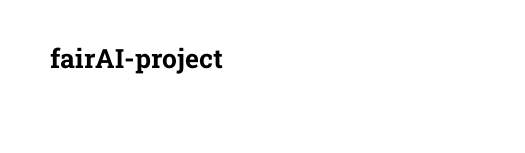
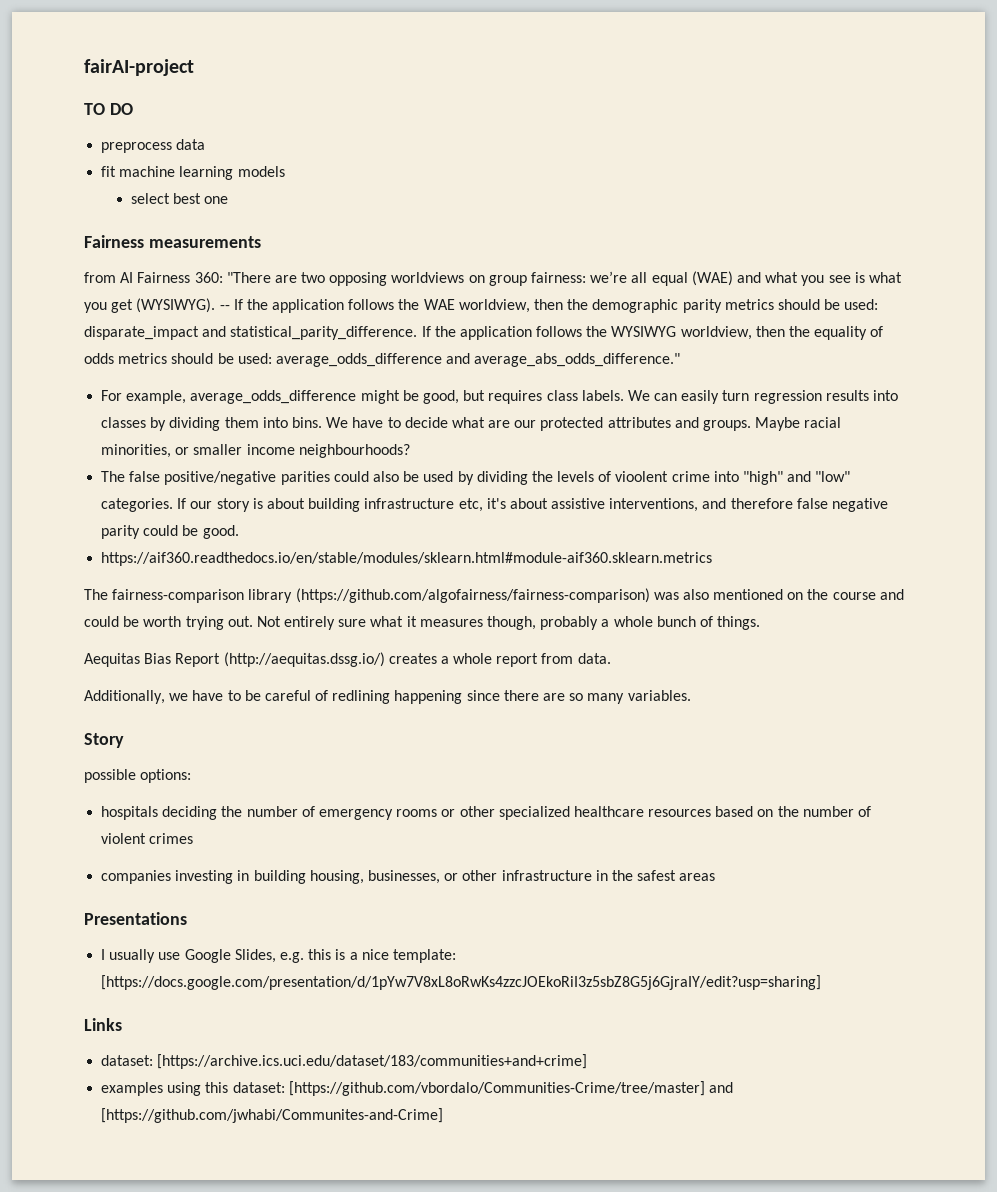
+ TO DO
+ preprocess data
+ fit machine learning models
+ select best one
+ Fairness measurements
+ from AI Fairness 360: "There are two opposing worldviews on group fairness: we’re all equal (WAE) and what you see is what you get (WYSIWYG). -- If the application follows the WAE worldview, then the demographic parity metrics should be used: disparate_impact and statistical_parity_difference. If the application follows the WYSIWYG worldview, then the equality of odds metrics should be used: average_odds_difference and average_abs_odds_difference."
+ For example, average_odds_difference might be good, but requires class labels. We can easily turn regression results into classes by dividing them into bins. We have to decide what are our protected attributes and groups. Maybe racial minorities, or smaller income neighbourhoods?
+ The false positive/negative parities could also be used by dividing the levels of vioolent crime into "high" and "low" categories. If our story is about building infrastructure etc, it's about assistive interventions, and therefore false negative parity could be good.
+ https://aif360.readthedocs.io/en/stable/modules/sklearn.html#module-aif360.sklearn.metrics
+ The fairness-comparison library (https://github.com/algofairness/fairness-comparison) was also mentioned on the course and could be worth trying out. Not entirely sure what it measures though, probably a whole bunch of things.
+ Aequitas Bias Report (http://aequitas.dssg.io/) creates a whole report from data.
+ Additionally, we have to be careful of redlining happening since there are so many variables.
+ Story
+ possible options:
+ hospitals deciding the number of emergency rooms or other specialized healthcare resources based on the number of violent crimes
+ companies investing in building housing, businesses, or other infrastructure in the safest areas
+ Presentations
+ I usually use Google Slides, e.g. this is a nice template: [https://docs.google.com/presentation/d/1pYw7V8xL8oRwKs4zzcJOEkoRiI3z5sbZ8G5j6GjraIY/edit?usp=sharing]
+ Links
+ dataset: [https://archive.ics.uci.edu/dataset/183/communities+and+crime]
+ examples using this dataset: [https://github.com/vbordalo/Communities-Crime/tree/master] and [https://github.com/jwhabi/Communites-and-Crime]

